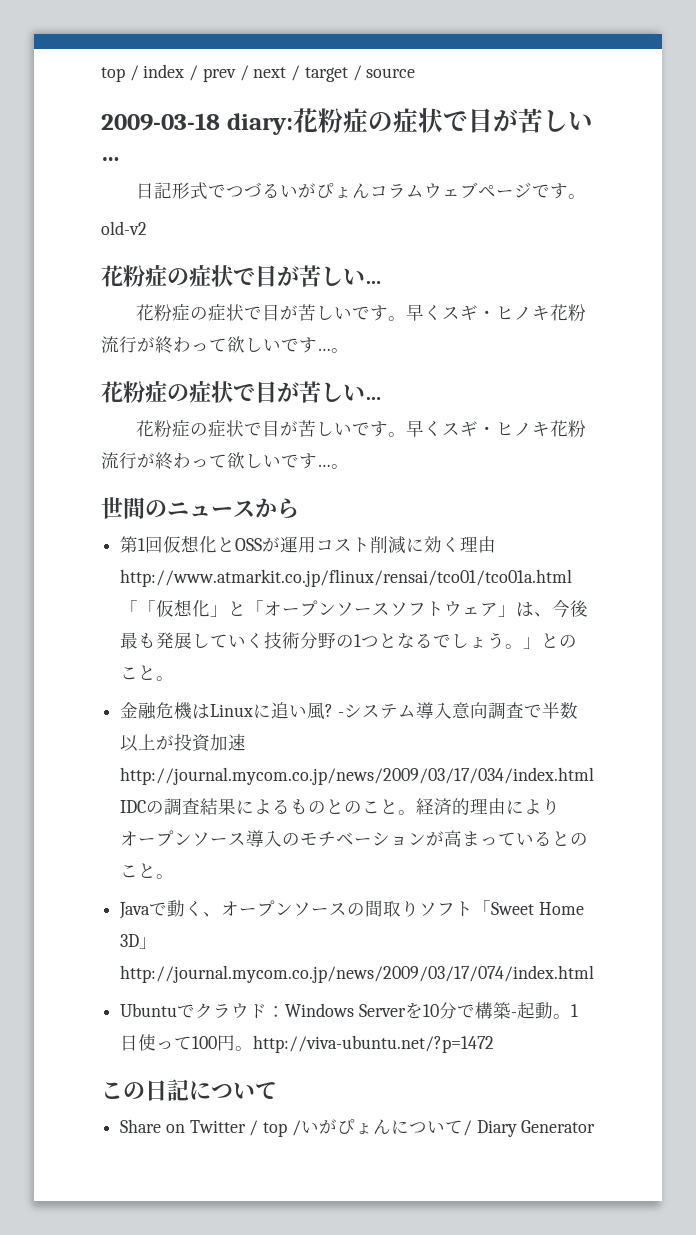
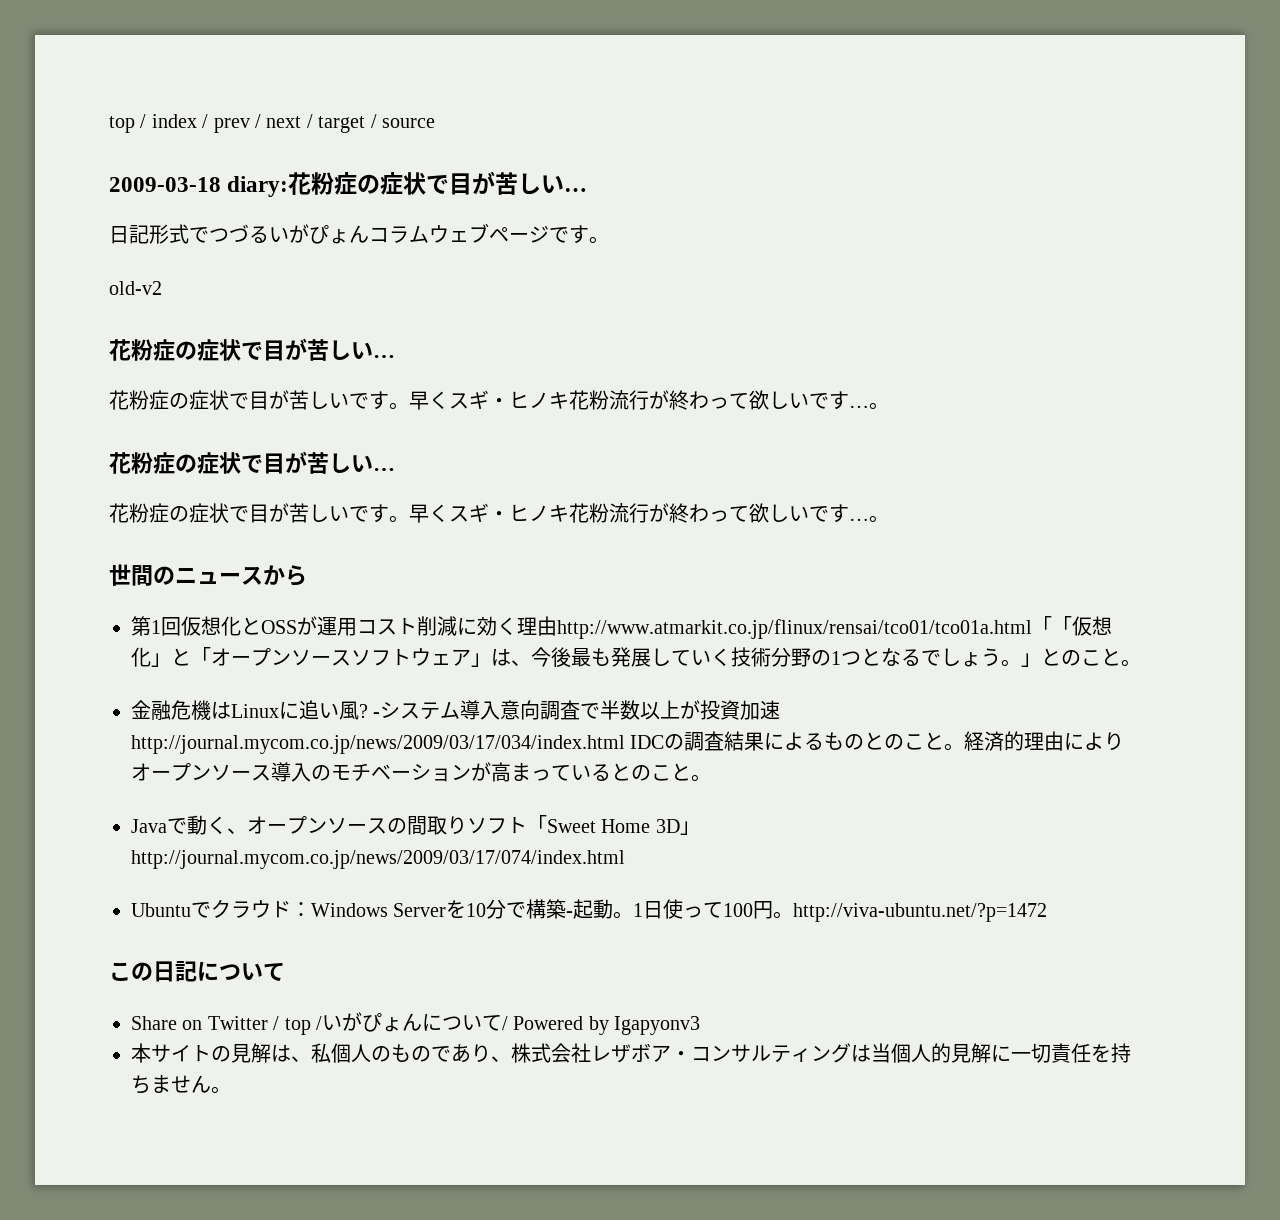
- Share on Twitter / top /いがぴょんについて/ Diary Generator
+ Share on Twitter / top /いがぴょんについて/ Powered by Igapyonv3
+ 本サイトの見解は、私個人のものであり、株式会社レザボア・コンサルティングは当個人的見解に一切責任を持ちません。

